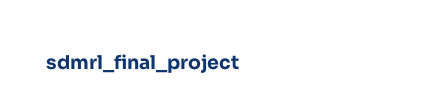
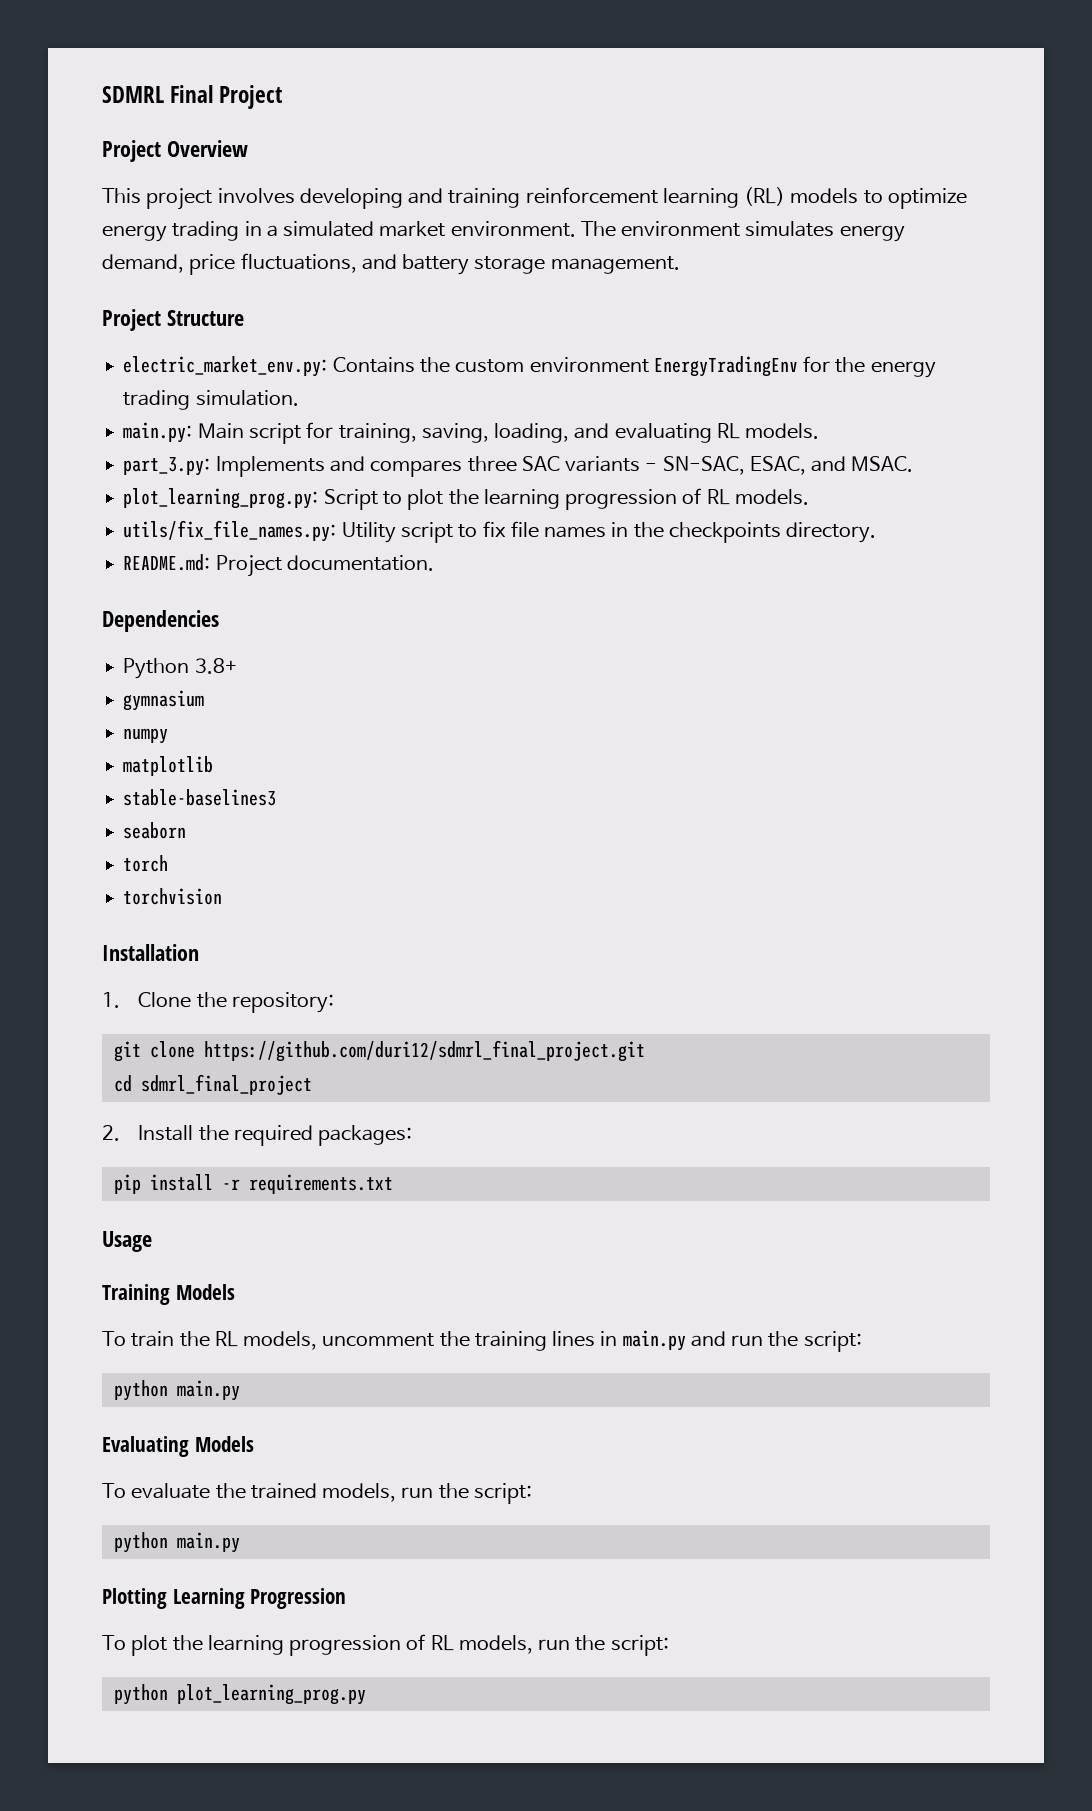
- sdmrl_final_project
+ SDMRL Final Project
+ Project Overview
+ This project involves developing and training reinforcement learning (RL) models to optimize energy trading in a simulated market environment. The environment simulates energy demand, price fluctuations, and battery storage management.
+ Project Structure
+ electric_market_env.py: Contains the custom environment EnergyTradingEnv for the energy trading simulation.
+ main.py: Main script for training, saving, loading, and evaluating RL models.
+ part_3.py: Implements and compares three SAC variants - SN-SAC, ESAC, and MSAC.
+ plot_learning_prog.py: Script to plot the learning progression of RL models.
+ utils/fix_file_names.py: Utility script to fix file names in the checkpoints directory.
+ README.md: Project documentation.
+ Dependencies
+ Python 3.8+
+ gymnasium
+ numpy
+ matplotlib
+ stable-baselines3
+ seaborn
+ torch
+ torchvision
+ Installation
+ 1. Clone the repository:
+ git clone https://github.com/duri12/sdmrl_final_project.git
+ cd sdmrl_final_project
+ 2. Install the required packages:
+ pip install -r requirements.txt
+ Usage
+ Training Models
+ To train the RL models, uncomment the training lines in main.py and run the script:
+ python main.py
+ Evaluating Models
+ To evaluate the trained models, run the script:
+ python main.py
+ Plotting Learning Progression
+ To plot the learning progression of RL models, run the script:
+ python plot_learning_prog.py

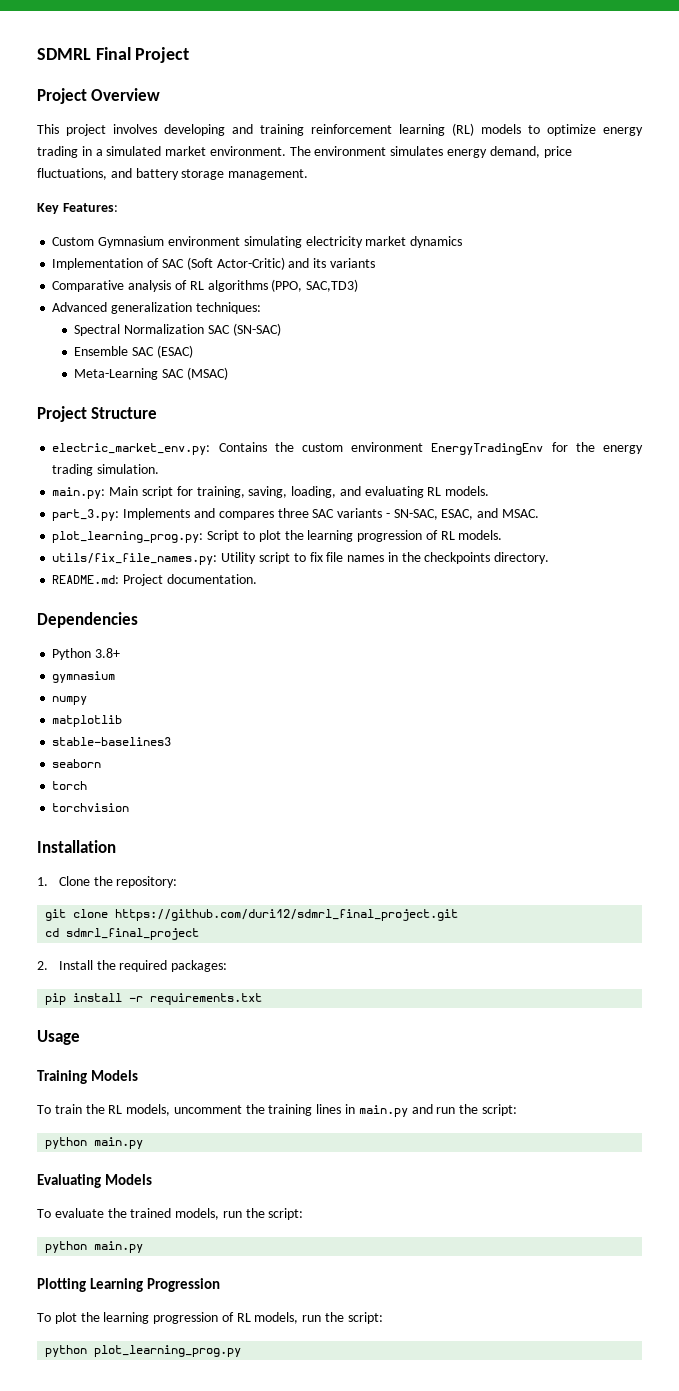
+ Key Features:
+ Custom Gymnasium environment simulating electricity market dynamics
+ Implementation of SAC (Soft Actor-Critic) and its variants
+ Comparative analysis of RL algorithms (PPO, SAC,TD3)
+ Advanced generalization techniques:
+ Spectral Normalization SAC (SN-SAC)
+ Ensemble SAC (ESAC)
+ Meta-Learning SAC (MSAC)

